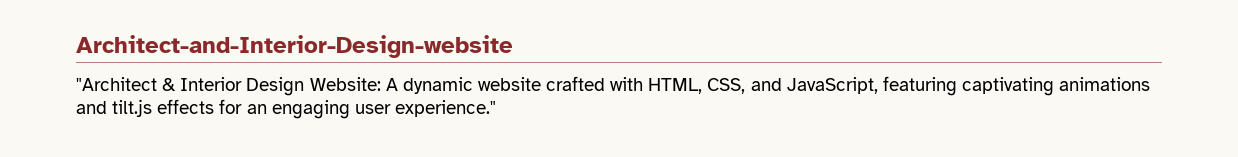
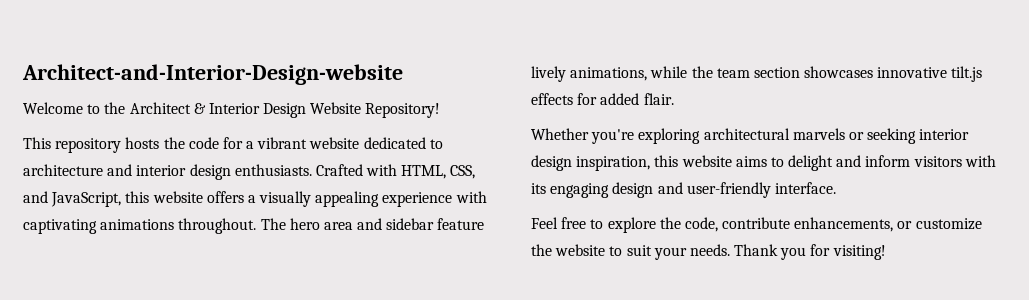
- "Architect & Interior Design Website: A dynamic website crafted with HTML, CSS, and JavaScript, featuring captivating animations and tilt.js effects for an engaging user experience."
+ Welcome to the Architect & Interior Design Website Repository!
+ This repository hosts the code for a vibrant website dedicated to architecture and interior design enthusiasts. Crafted with HTML, CSS, and JavaScript, this website offers a visually appealing experience with captivating animations throughout. The hero area and sidebar feature lively animations, while the team section showcases innovative tilt.js effects for added flair.
+ Whether you're exploring architectural marvels or seeking interior design inspiration, this website aims to delight and inform visitors with its engaging design and user-friendly interface.
+ Feel free to explore the code, contribute enhancements, or customize the website to suit your needs. Thank you for visiting!

